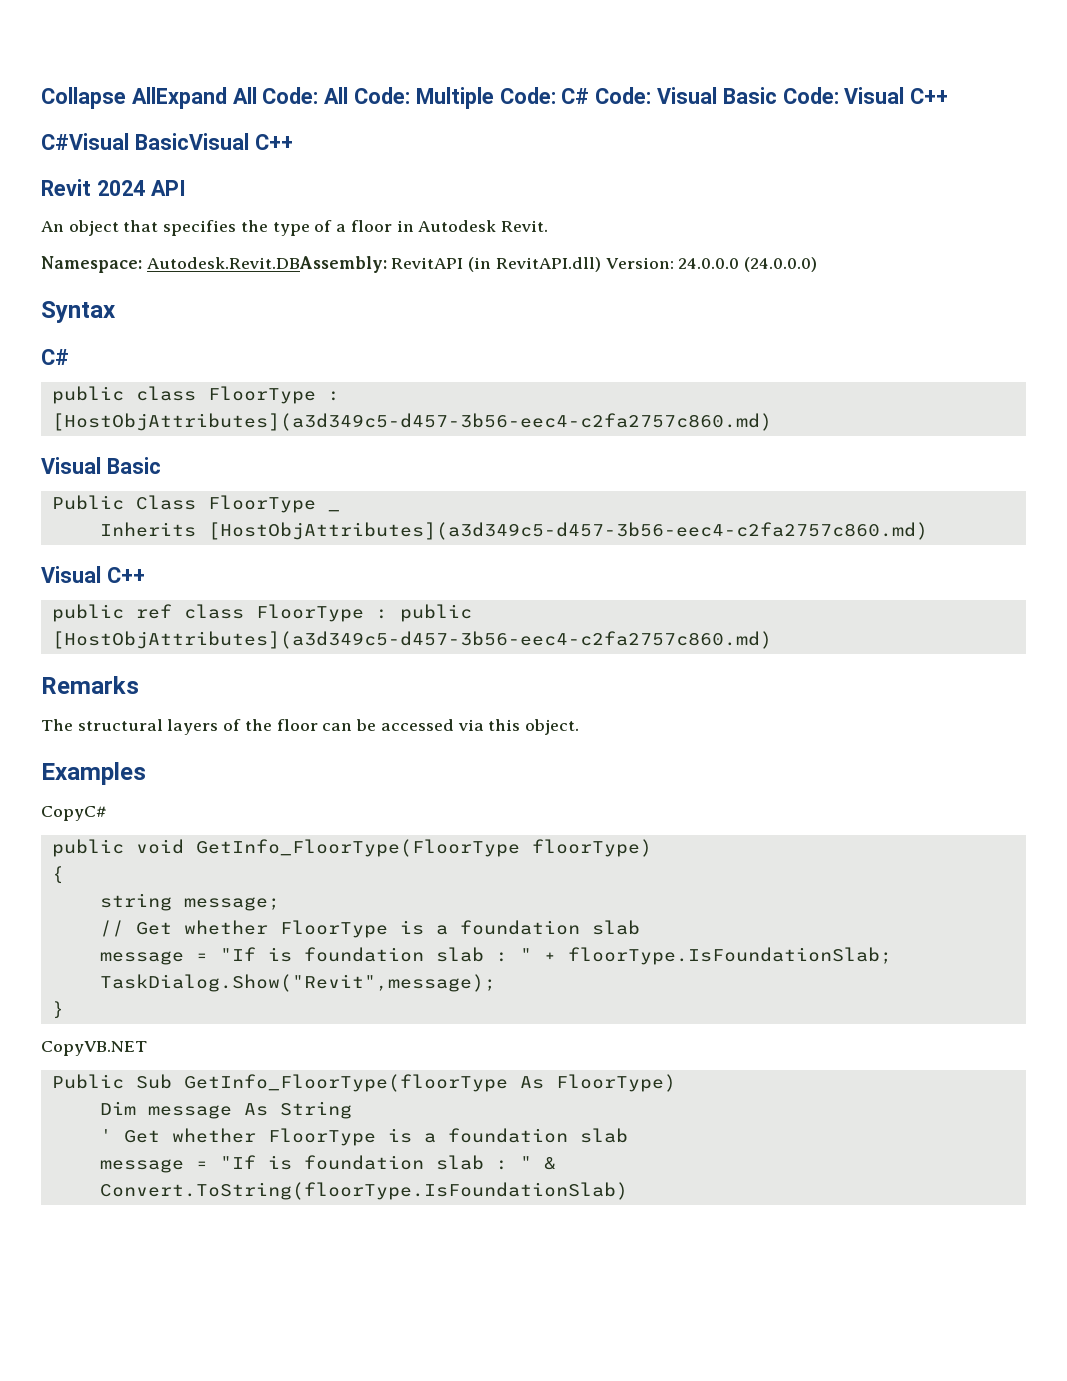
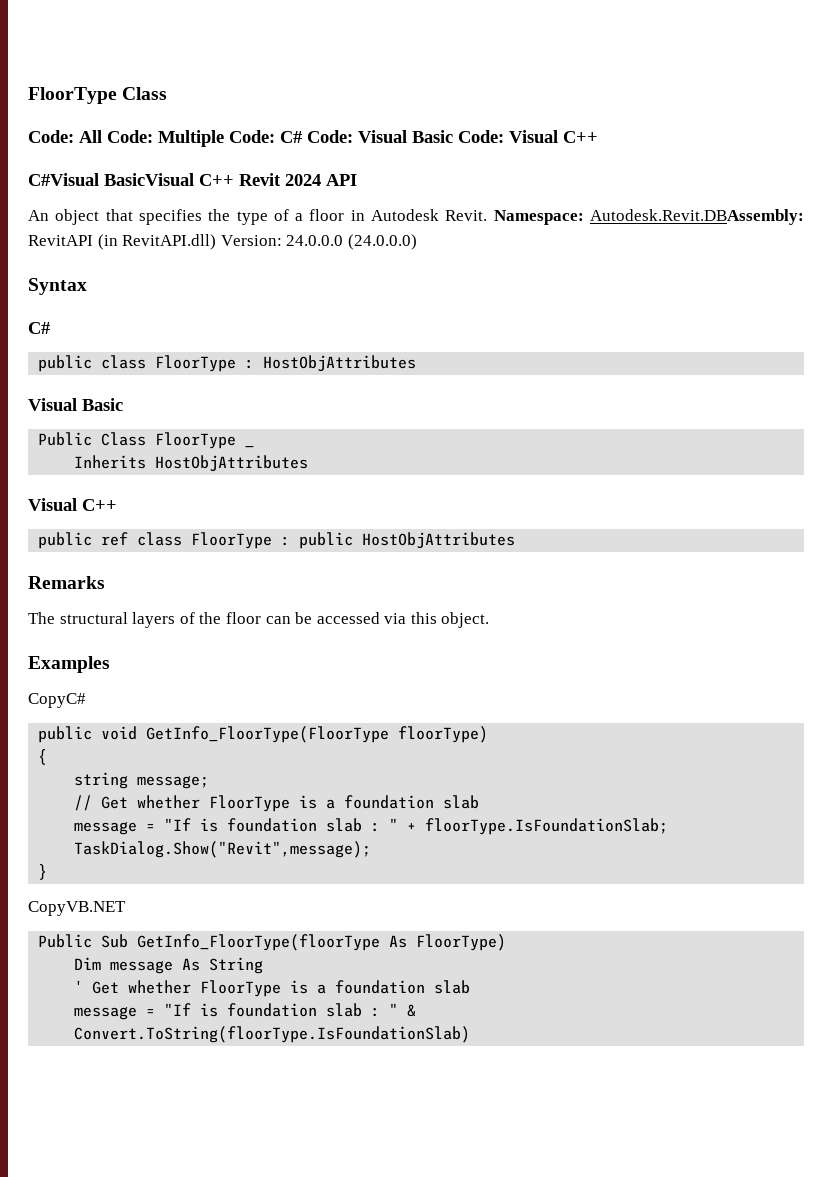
- Collapse AllExpand All Code: All Code: Multiple Code: C# Code: Visual Basic Code: Visual C++
+ FloorType Class
+ Code: All Code: Multiple Code: C# Code: Visual Basic Code: Visual C++
- C#Visual BasicVisual C++
- Revit 2024 API
+ C#Visual BasicVisual C++ Revit 2024 API
- An object that specifies the type of a floor in Autodesk Revit.
- Namespace: Autodesk.Revit.DBAssembly: RevitAPI (in RevitAPI.dll) Version: 24.0.0.0 (24.0.0.0)
+ An object that specifies the type of a floor in Autodesk Revit. Namespace: Autodesk.Revit.DBAssembly: RevitAPI (in RevitAPI.dll) Version: 24.0.0.0 (24.0.0.0)
- public class FloorType : [HostObjAttributes](a3d349c5-d457-3b56-eec4-c2fa2757c860.md)
+ public class FloorType : HostObjAttributes
- Inherits [HostObjAttributes](a3d349c5-d457-3b56-eec4-c2fa2757c860.md)
+ Inherits HostObjAttributes
- public ref class FloorType : public [HostObjAttributes](a3d349c5-d457-3b56-eec4-c2fa2757c860.md)
+ public ref class FloorType : public HostObjAttributes

